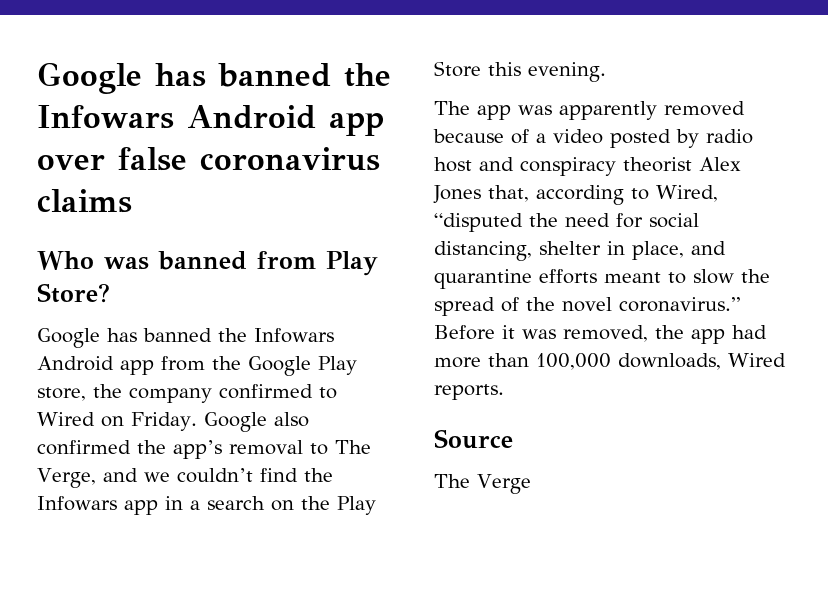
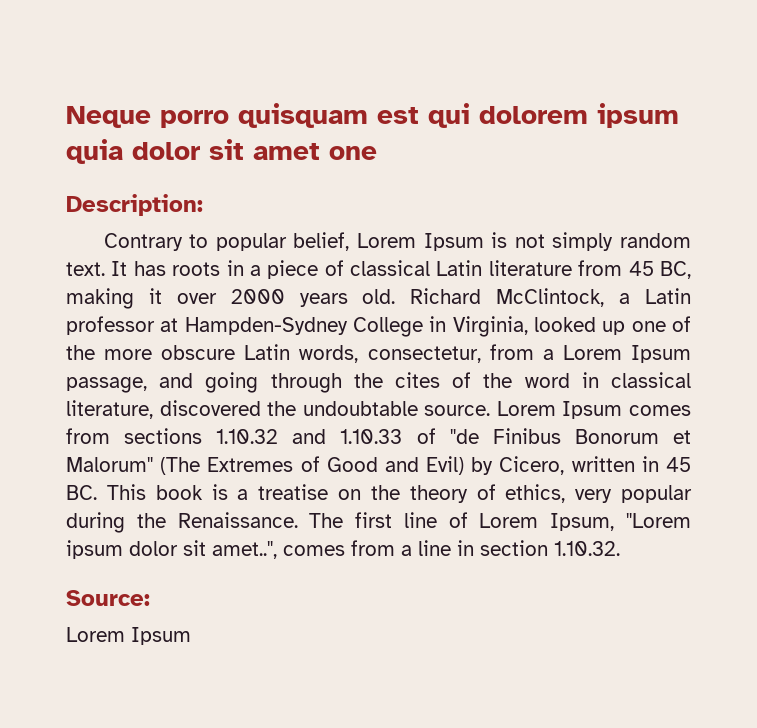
- Google has banned the Infowars Android app over false coronavirus claims
- Who was banned from Play Store?
- Google has banned the Infowars Android app from the Google Play store, the company confirmed to Wired on Friday. Google also confirmed the app’s removal to The Verge, and we couldn’t find the Infowars app in a search on the Play Store this evening.
- The app was apparently removed because of a video posted by radio host and conspiracy theorist Alex Jones that, according to Wired, “disputed the need for social distancing, shelter in place, and quarantine efforts meant to slow the spread of the novel coronavirus.” Before it was removed, the app had more than 100,000 downloads, Wired reports.
- Source
- The Verge
+ Neque porro quisquam est qui dolorem ipsum quia dolor sit amet one
+ Description:
+ Contrary to popular belief, Lorem Ipsum is not simply random text. It has roots in a piece of classical Latin literature from 45 BC, making it over 2000 years old. Richard McClintock, a Latin professor at Hampden-Sydney College in Virginia, looked up one of the more obscure Latin words, consectetur, from a Lorem Ipsum passage, and going through the cites of the word in classical literature, discovered the undoubtable source. Lorem Ipsum comes from sections 1.10.32 and 1.10.33 of "de Finibus Bonorum et Malorum" (The Extremes of Good and Evil) by Cicero, written in 45 BC. This book is a treatise on the theory of ethics, very popular during the Renaissance. The first line of Lorem Ipsum, "Lorem ipsum dolor sit amet..", comes from a line in section 1.10.32.
+ Source:
+ Lorem Ipsum

